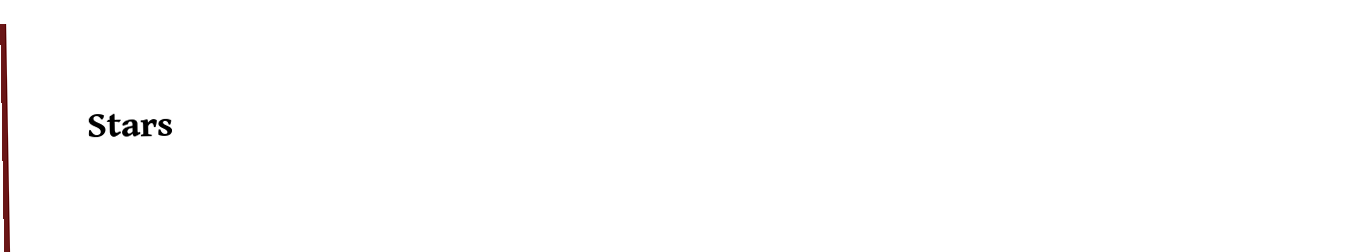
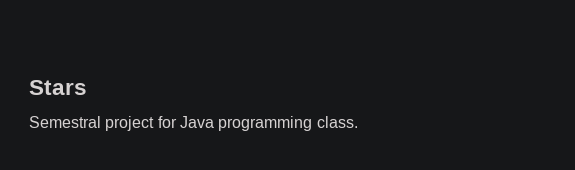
+ Semestral project for Java programming class.

